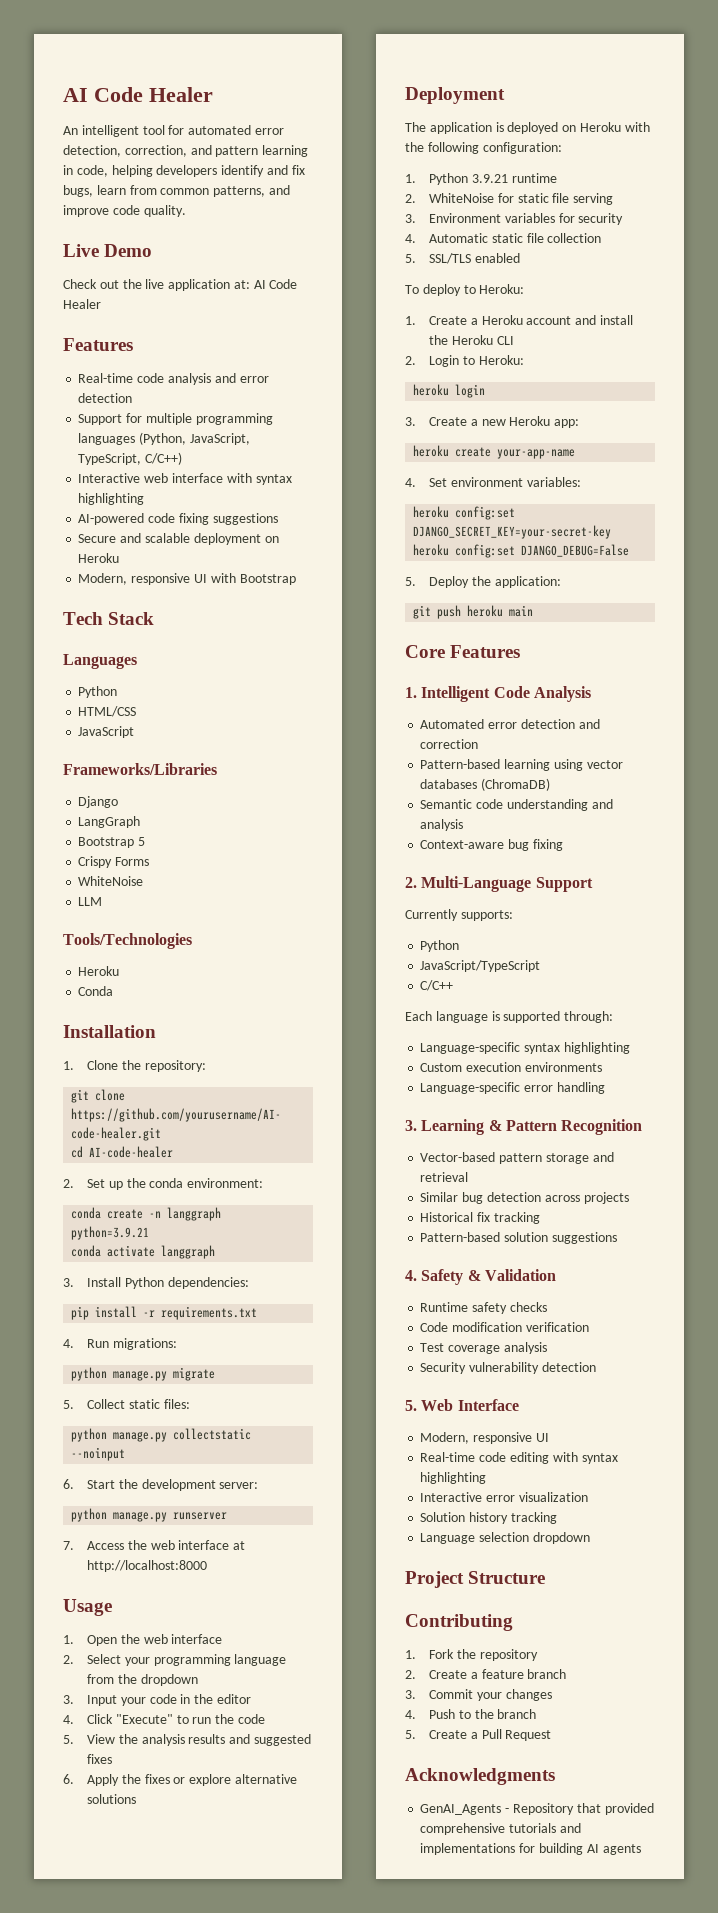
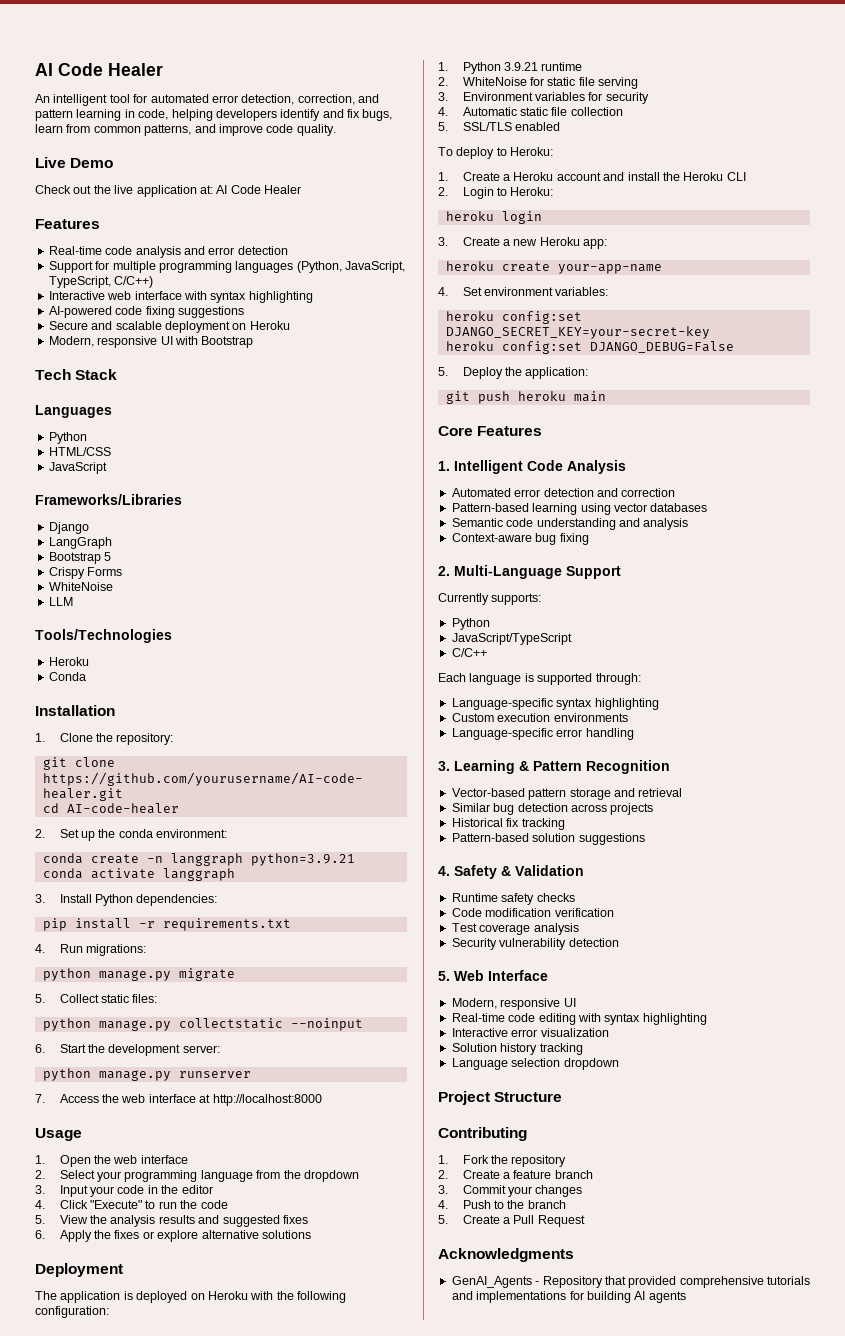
- Pattern-based learning using vector databases (ChromaDB)
+ Pattern-based learning using vector databases

